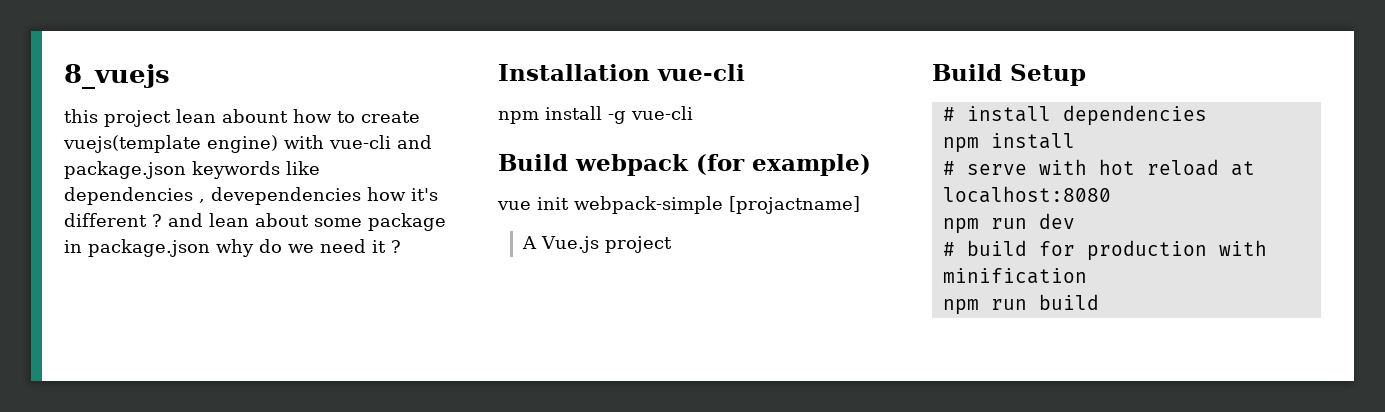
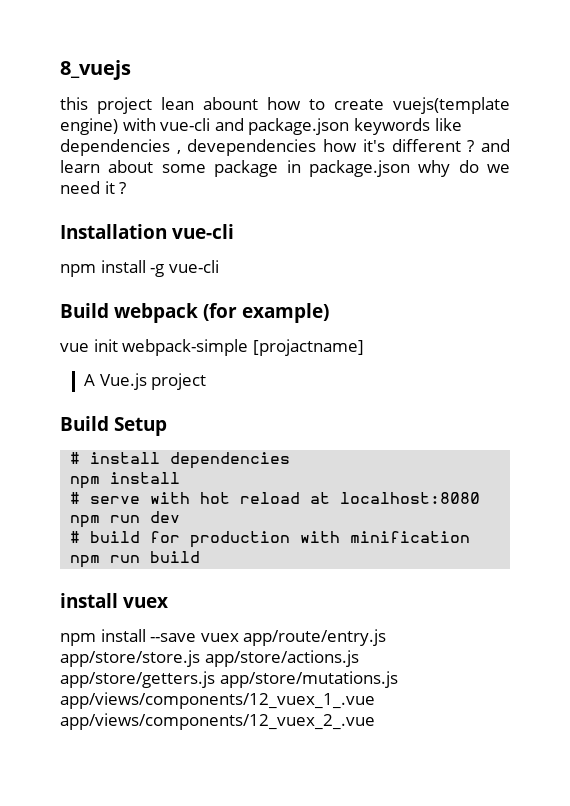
- this project lean abount how to create vuejs(template engine) with vue-cli and package.json keywords like dependencies , devependencies how it's different ? and lean about some package in package.json why do we need it ?
+ this project lean abount how to create vuejs(template engine) with vue-cli and package.json keywords like dependencies , devependencies how it's different ? and learn about some package in package.json why do we need it ?
+ install vuex
+ npm install --save vuex app/route/entry.js app/store/store.js app/store/actions.js app/store/getters.js app/store/mutations.js app/views/components/12_vuex_1_.vue app/views/components/12_vuex_2_.vue

